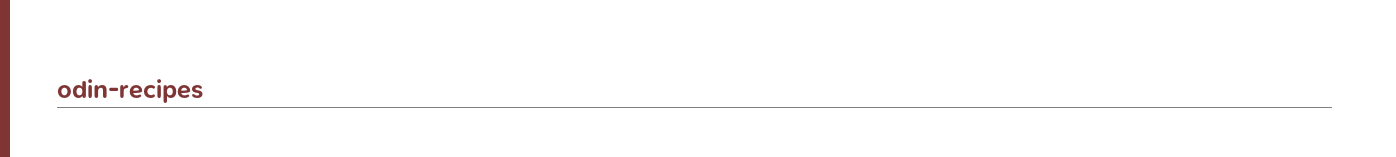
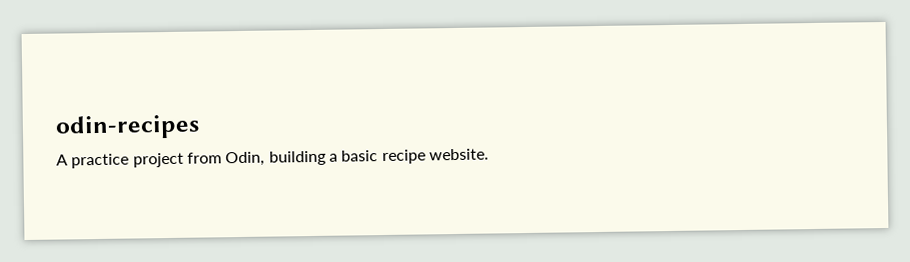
+ A practice project from Odin, building a basic recipe website.

